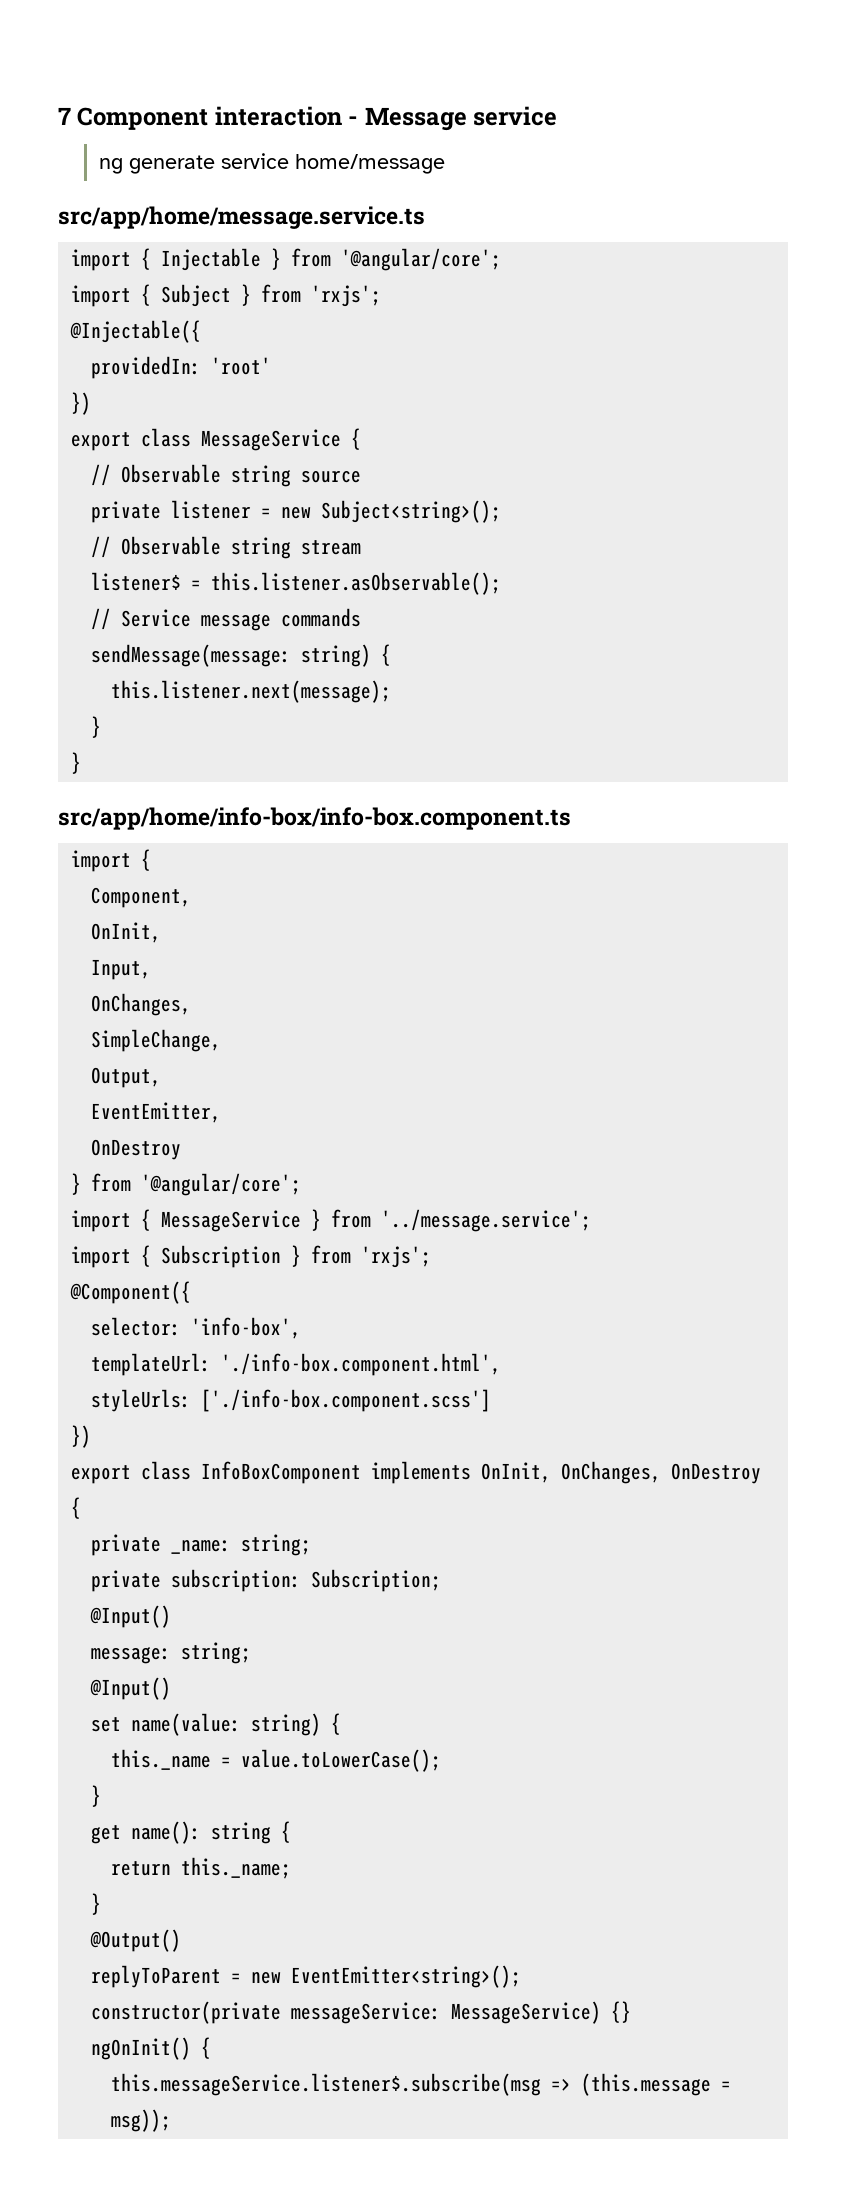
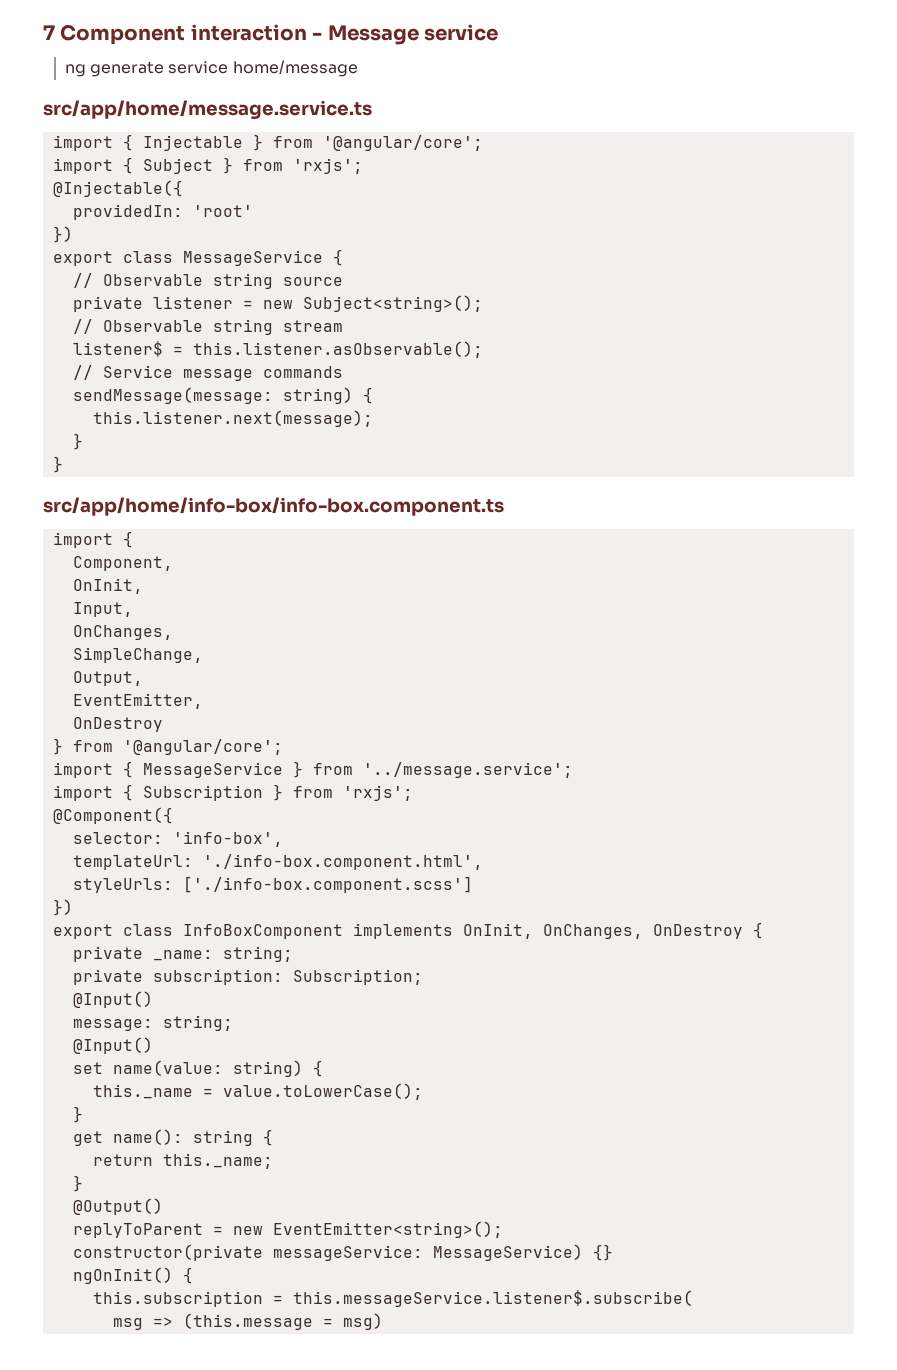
- this.messageService.listener$.subscribe(msg => (this.message = msg));
+ this.subscription = this.messageService.listener$.subscribe(
+ msg => (this.message = msg)

